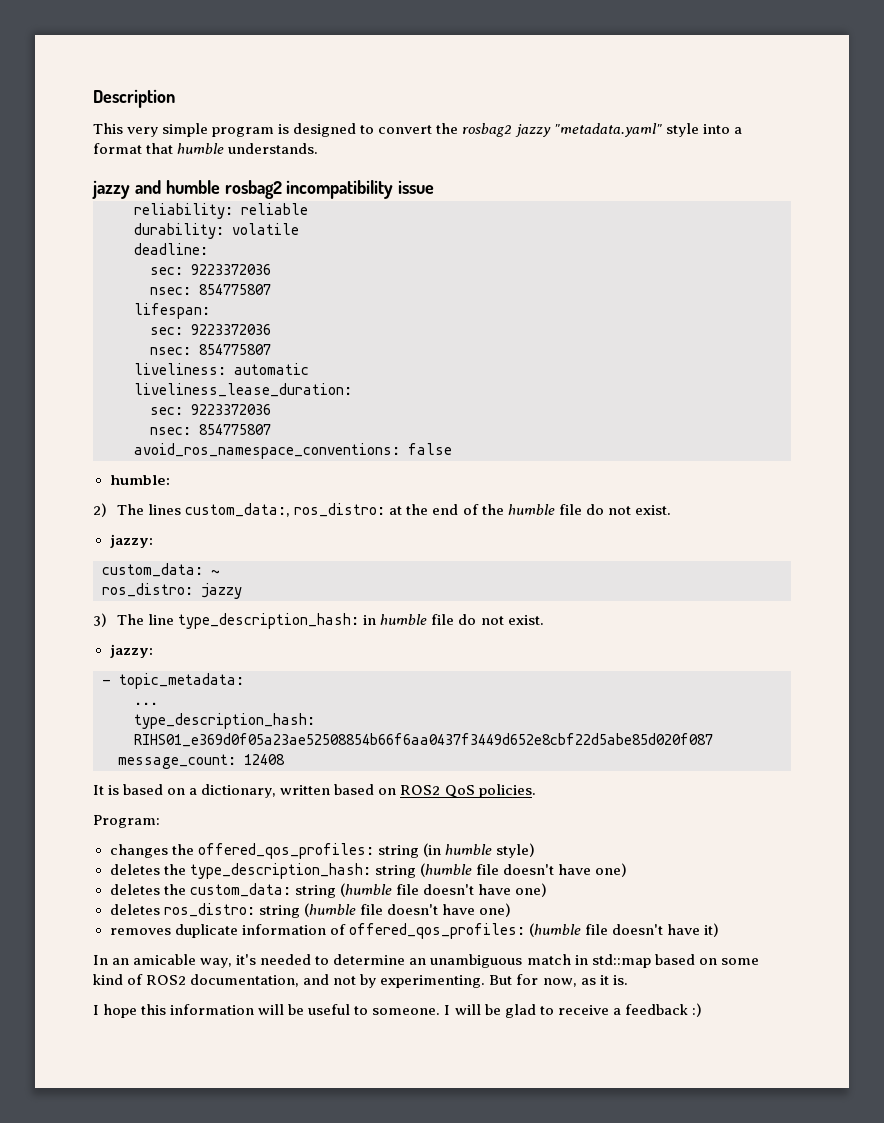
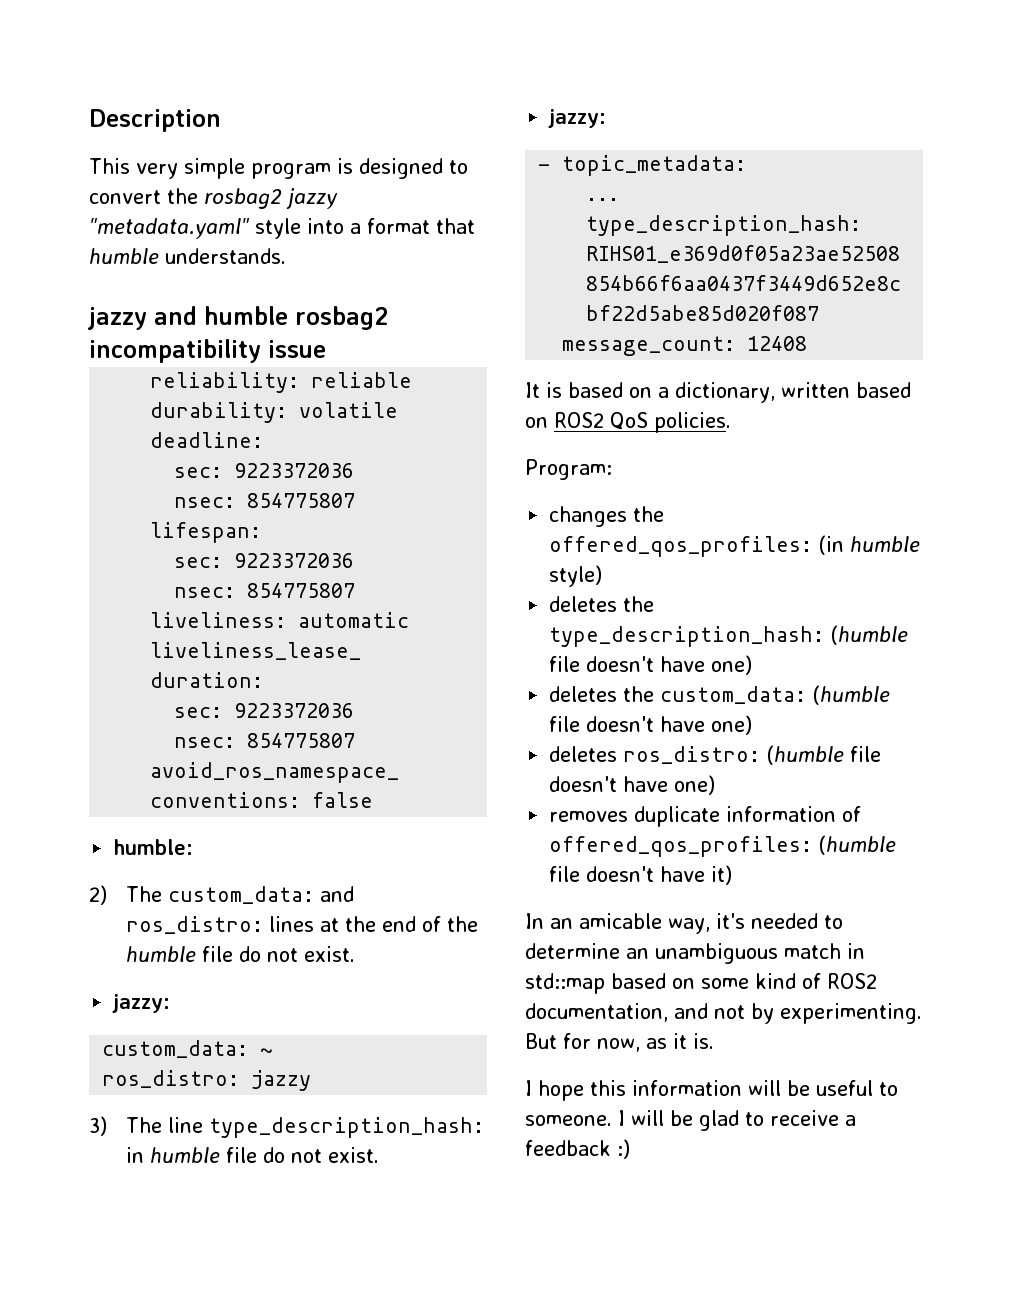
- 2) The lines custom_data:, ros_distro: at the end of the humble file do not exist.
+ 2) The custom_data: and ros_distro: lines at the end of the humble file do not exist.
- changes the offered_qos_profiles: string (in humble style)
+ changes the offered_qos_profiles: (in humble style)
- deletes the type_description_hash: string (humble file doesn't have one)
+ deletes the type_description_hash: (humble file doesn't have one)
- deletes the custom_data: string (humble file doesn't have one)
+ deletes the custom_data: (humble file doesn't have one)
- deletes ros_distro: string (humble file doesn't have one)
+ deletes ros_distro: (humble file doesn't have one)

